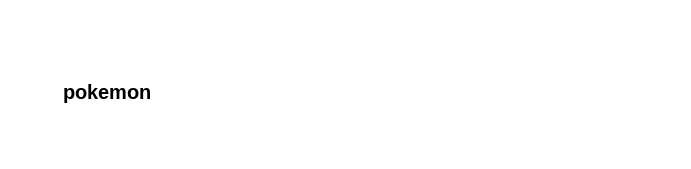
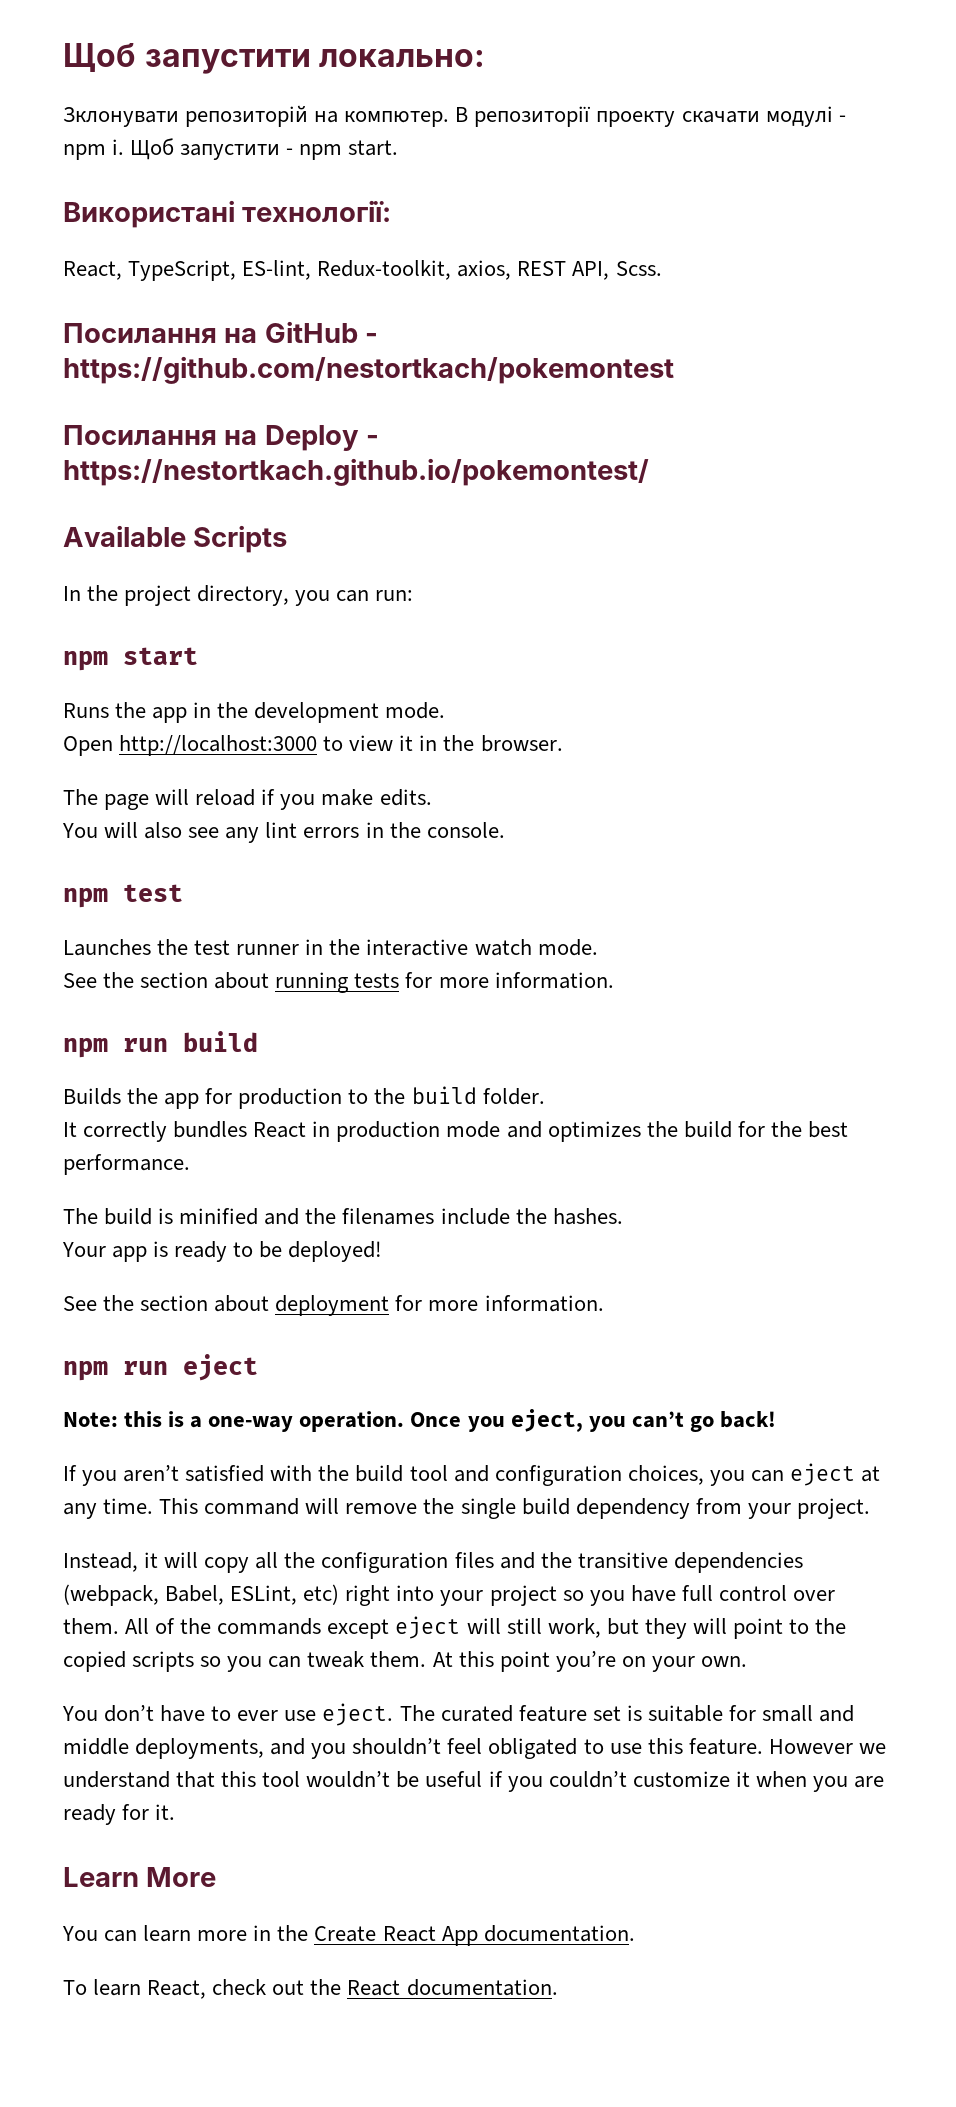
- pokemon
+ Щоб запустити локально:
+ Зклонувати репозиторій на компютер. В репозиторії проекту скачати модулі - npm i. Щоб запустити - npm start.
+ Використані технології:
+ React, TypeScript, ES-lint, Redux-toolkit, axios, REST API, Scss.
+ Посилання на GitHub - https://github.com/nestortkach/pokemontest
+ Посилання на Deploy - https://nestortkach.github.io/pokemontest/
+ Available Scripts
+ In the project directory, you can run:
+ npm start
+ Runs the app in the development mode.
+ Open http://localhost:3000 to view it in the browser.
+ The page will reload if you make edits.
+ You will also see any lint errors in the console.
+ npm test
+ Launches the test runner in the interactive watch mode.
+ See the section about running tests for more information.
+ npm run build
+ Builds the app for production to the build folder.
+ It correctly bundles React in production mode and optimizes the build for the best performance.
+ The build is minified and the filenames include the hashes.
+ Your app is ready to be deployed!
+ See the section about deployment for more information.
+ npm run eject
+ Note: this is a one-way operation. Once you eject, you can’t go back!
+ If you aren’t satisfied with the build tool and configuration choices, you can eject at any time. This command will remove the single build dependency from your project.
+ Instead, it will copy all the configuration files and the transitive dependencies (webpack, Babel, ESLint, etc) right into your project so you have full control over them. All of the commands except eject will still work, but they will point to the copied scripts so you can tweak them. At this point you’re on your own.
+ You don’t have to ever use eject. The curated feature set is suitable for small and middle deployments, and you shouldn’t feel obligated to use this feature. However we understand that this tool wouldn’t be useful if you couldn’t customize it when you are ready for it.
+ Learn More
+ You can learn more in the Create React App documentation.
+ To learn React, check out the React documentation.

